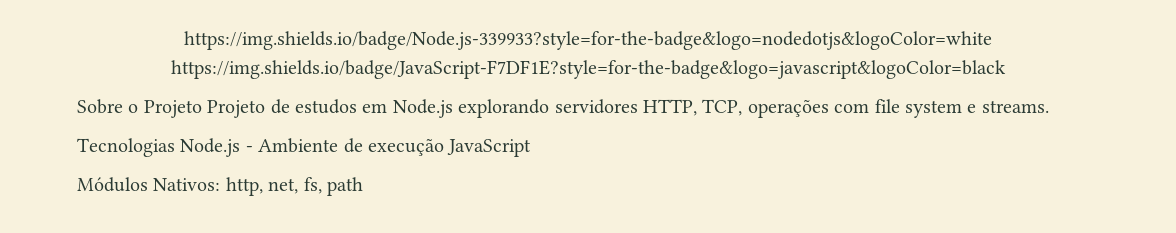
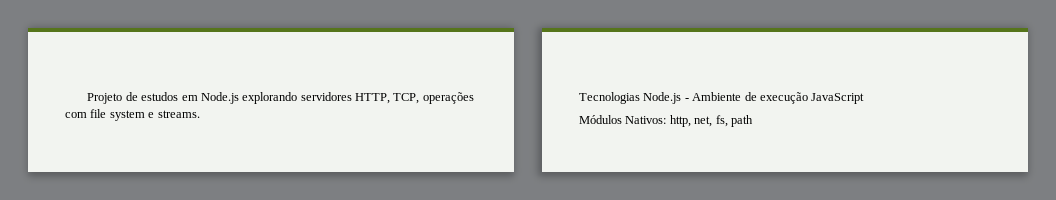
- https://img.shields.io/badge/Node.js-339933?style=for-the-badge&logo=nodedotjs&logoColor=white https://img.shields.io/badge/JavaScript-F7DF1E?style=for-the-badge&logo=javascript&logoColor=black
- Sobre o Projeto Projeto de estudos em Node.js explorando servidores HTTP, TCP, operações com file system e streams.
+ Projeto de estudos em Node.js explorando servidores HTTP, TCP, operações com file system e streams.

